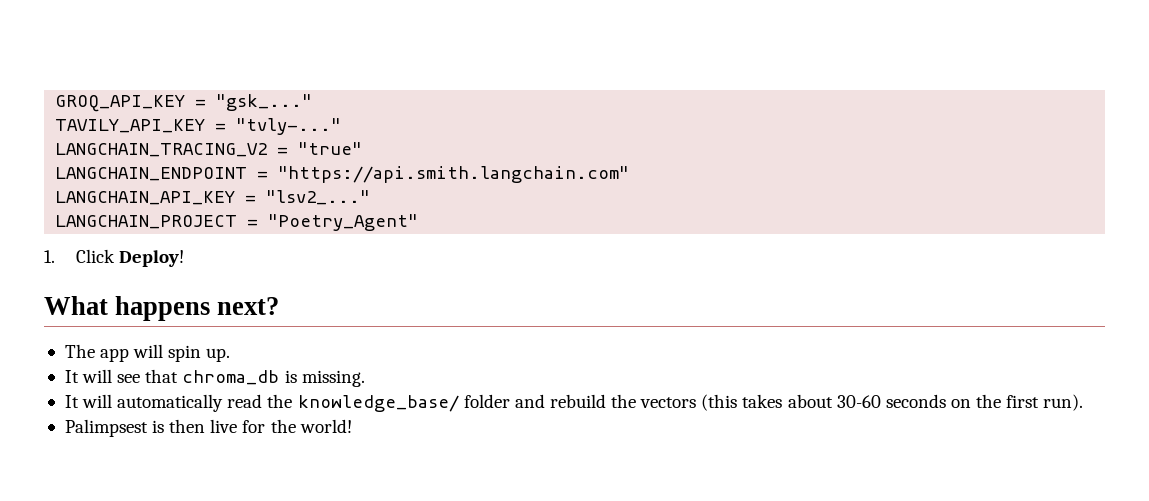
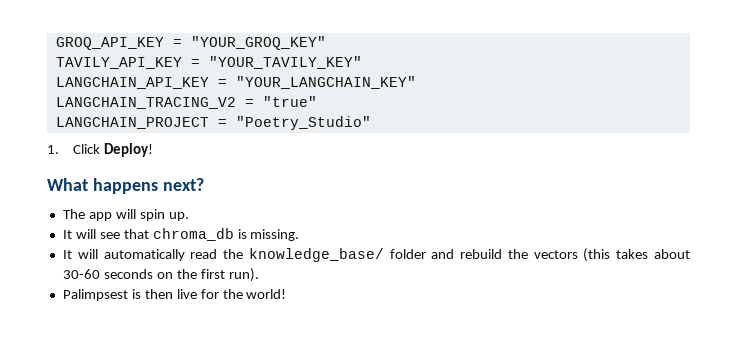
- GROQ_API_KEY = "gsk_..."
+ GROQ_API_KEY = "YOUR_GROQ_KEY"
- TAVILY_API_KEY = "tvly-..."
+ TAVILY_API_KEY = "YOUR_TAVILY_KEY"
+ LANGCHAIN_API_KEY = "YOUR_LANGCHAIN_KEY"
- LANGCHAIN_ENDPOINT = "https://api.smith.langchain.com"
- LANGCHAIN_API_KEY = "lsv2_..."
- LANGCHAIN_PROJECT = "Poetry_Agent"
+ LANGCHAIN_PROJECT = "Poetry_Studio"

